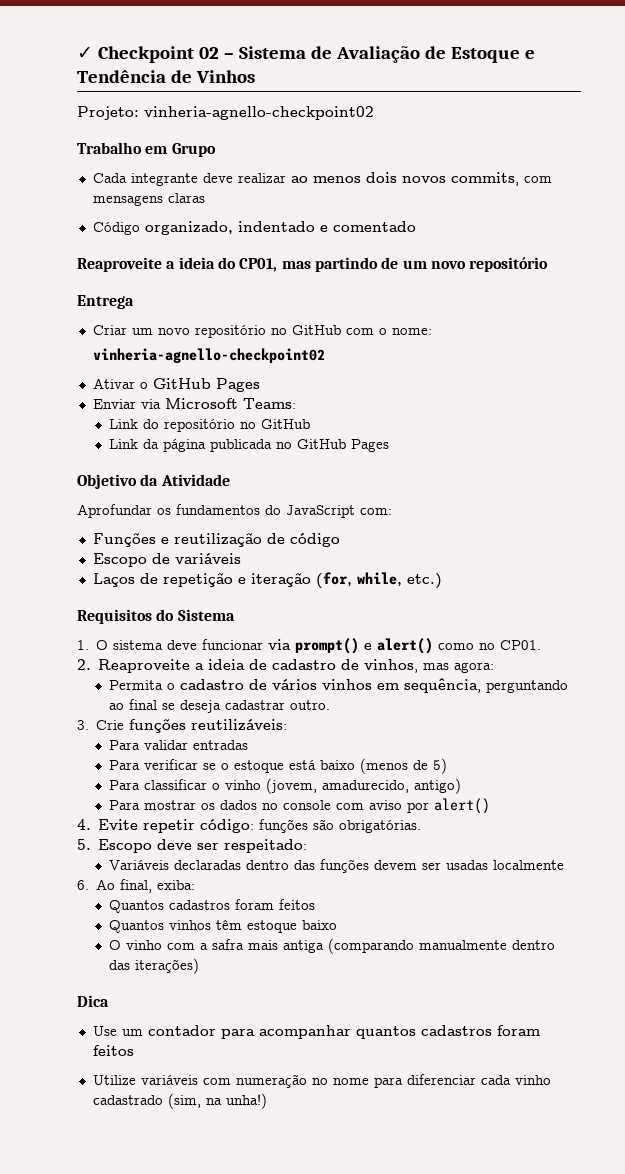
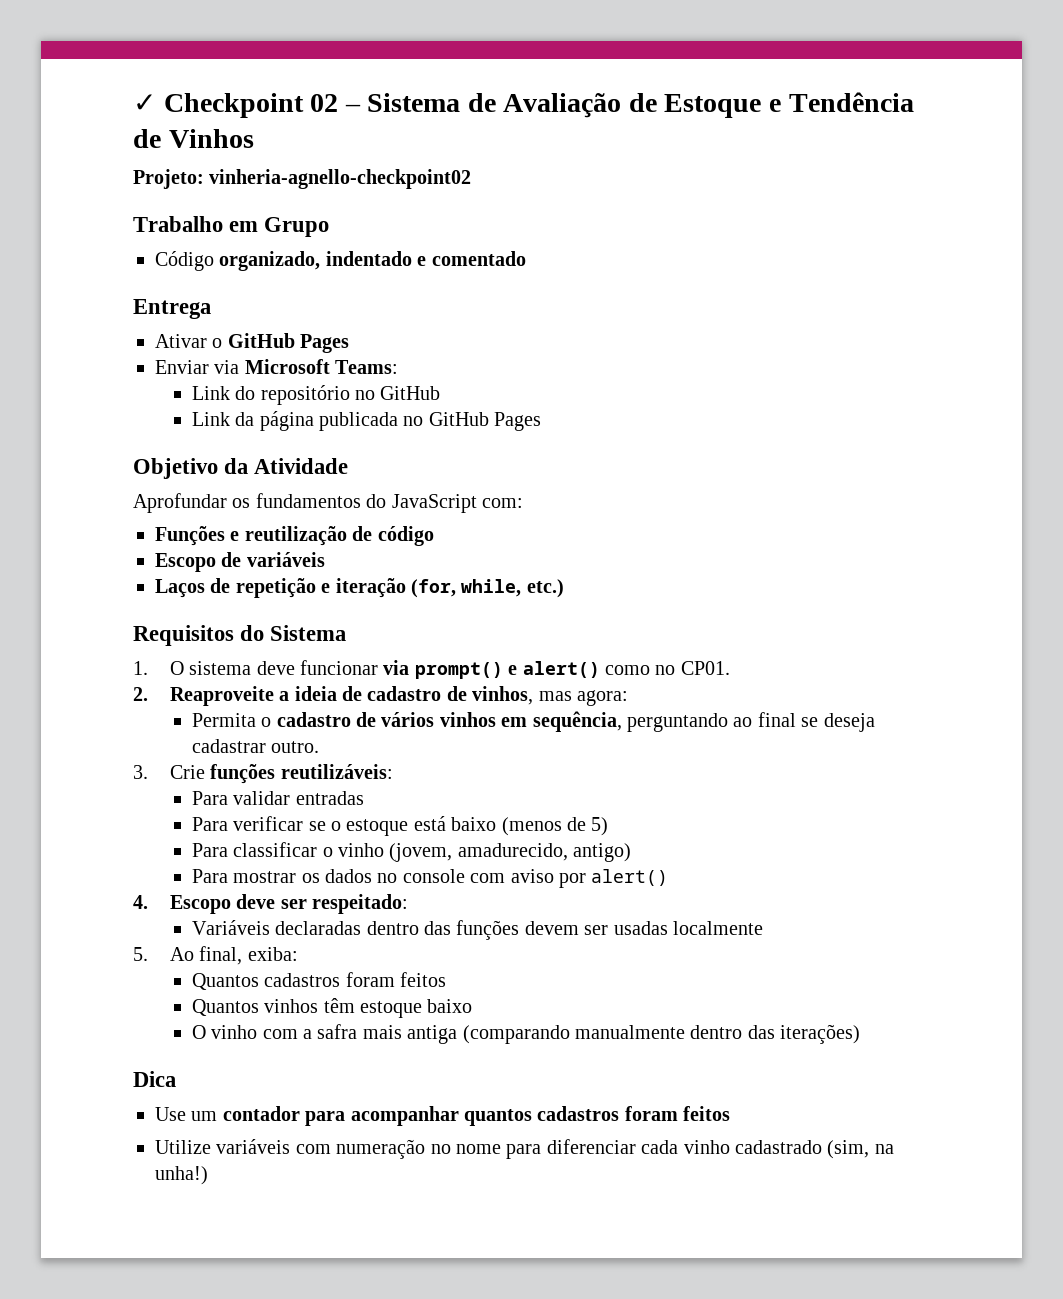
- Cada integrante deve realizar ao menos dois novos commits, com mensagens claras
- Reaproveite a ideia do CP01, mas partindo de um novo repositório
  Entrega
- Criar um novo repositório no GitHub com o nome:
- vinheria-agnello-checkpoint02
- 4. Evite repetir código: funções são obrigatórias.
- 5. Escopo deve ser respeitado:
+ 4. Escopo deve ser respeitado:
- 6. Ao final, exiba:
+ 5. Ao final, exiba:

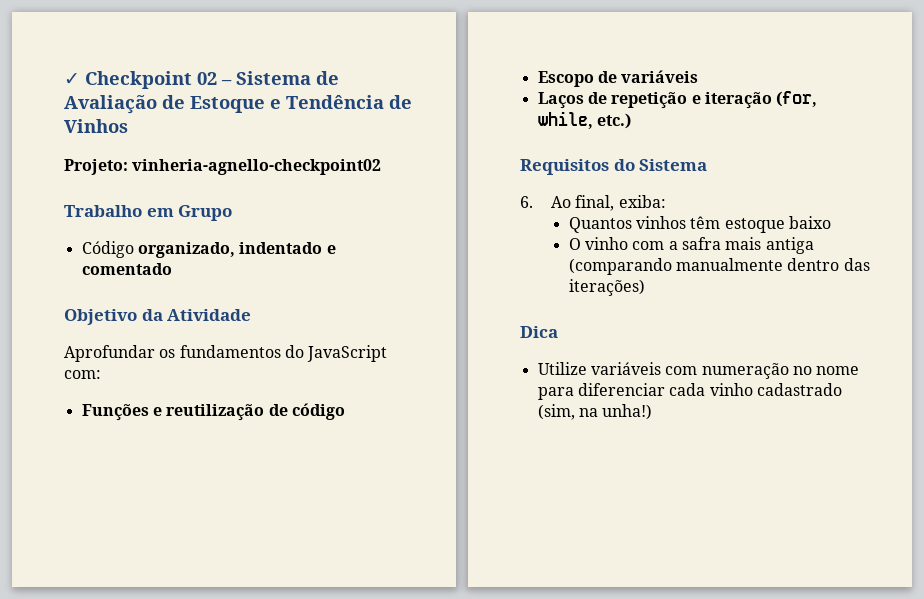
- Entrega
- Ativar o GitHub Pages
- Enviar via Microsoft Teams:
- Link do repositório no GitHub
- Link da página publicada no GitHub Pages
- 1. O sistema deve funcionar via prompt() e alert() como no CP01.
- 2. Reaproveite a ideia de cadastro de vinhos, mas agora:
- Permita o cadastro de vários vinhos em sequência, perguntando ao final se deseja cadastrar outro.
- 3. Crie funções reutilizáveis:
- Para validar entradas
- Para verificar se o estoque está baixo (menos de 5)
- Para classificar o vinho (jovem, amadurecido, antigo)
- Para mostrar os dados no console com aviso por alert()
- 4. Escopo deve ser respeitado:
- Variáveis declaradas dentro das funções devem ser usadas localmente
- 5. Ao final, exiba:
+ 6. Ao final, exiba:
- Quantos cadastros foram feitos
- Use um contador para acompanhar quantos cadastros foram feitos

